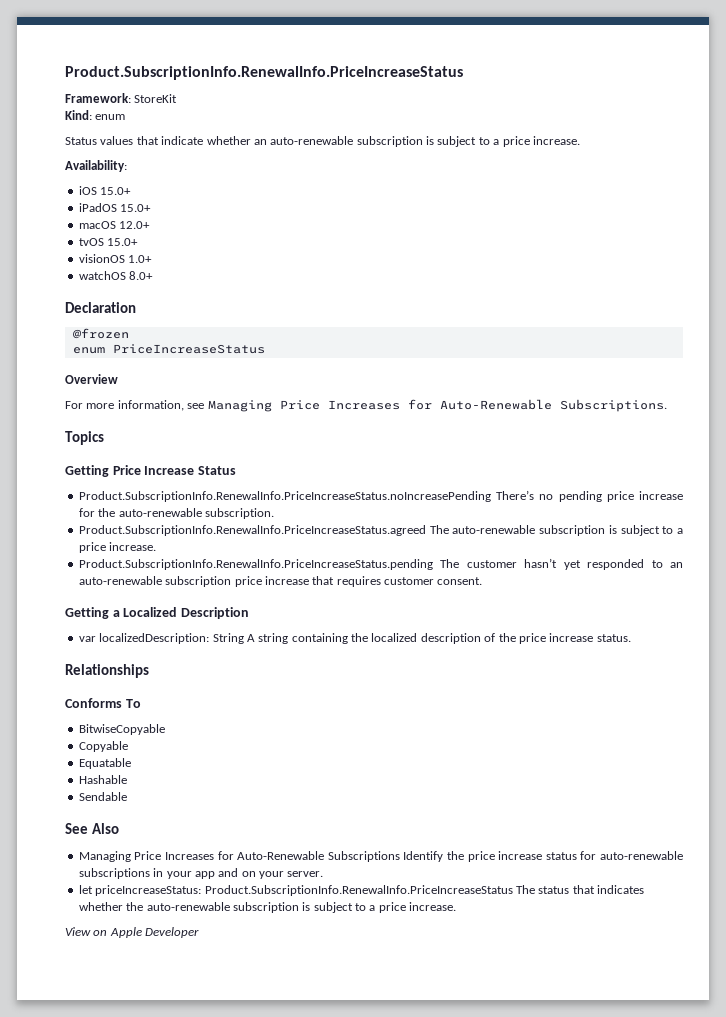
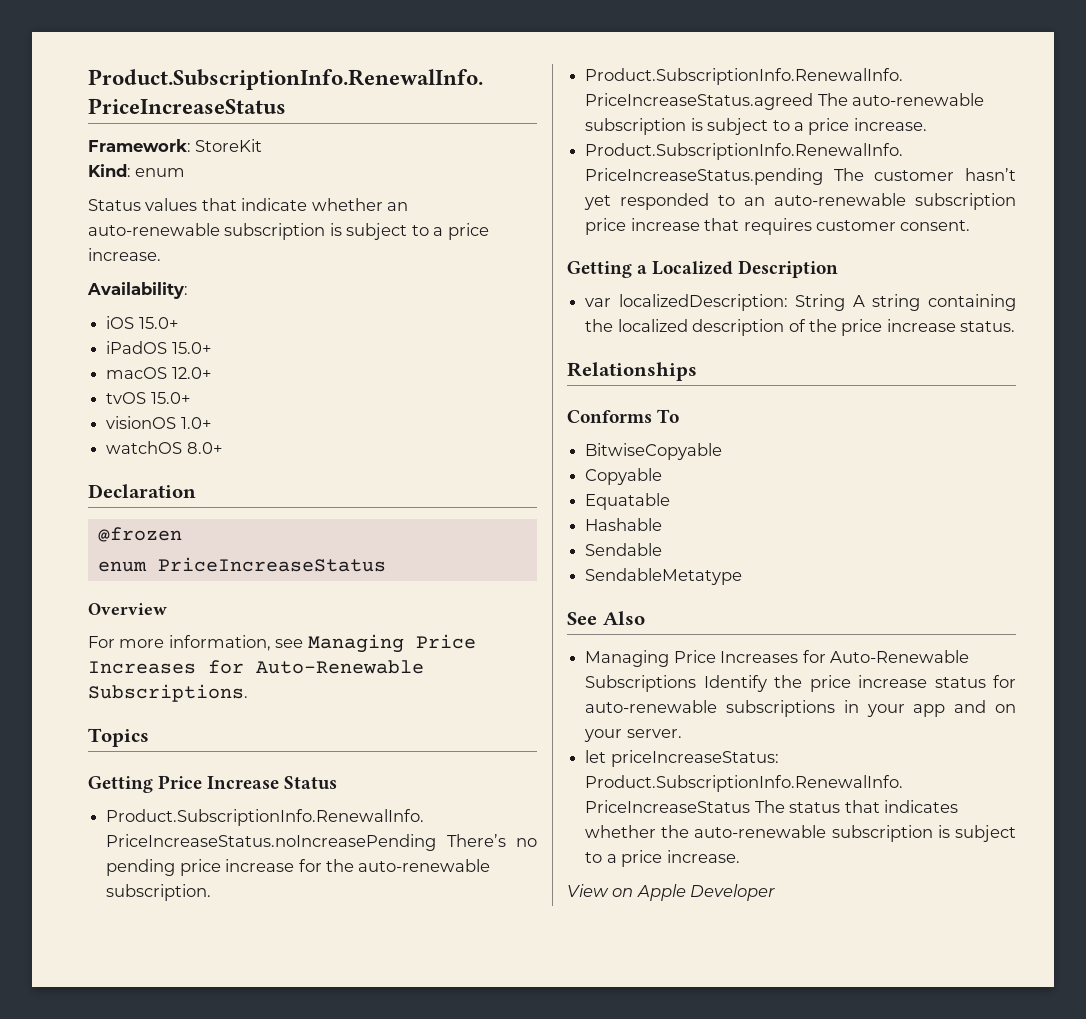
+ SendableMetatype

